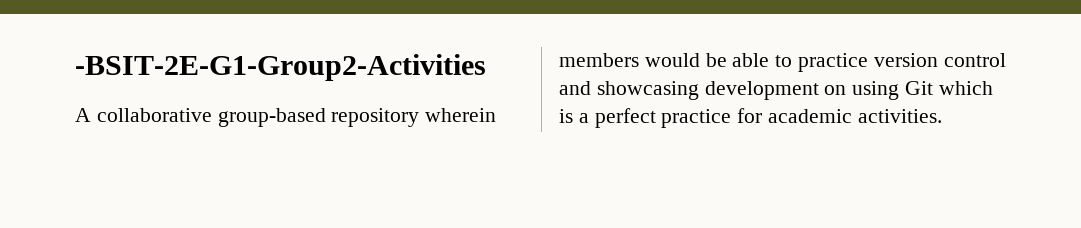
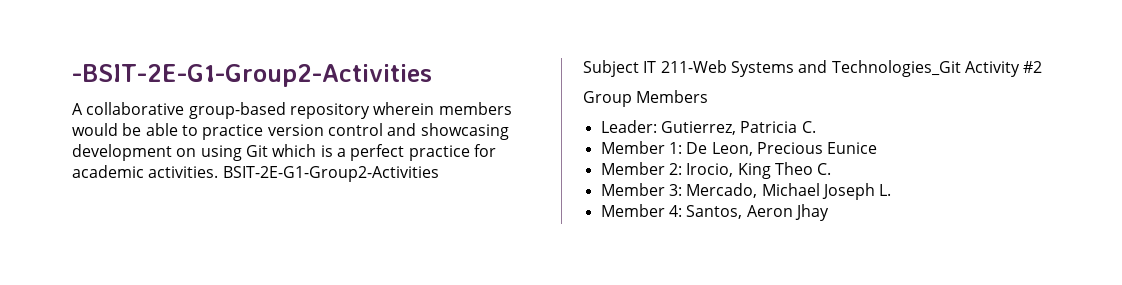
+ BSIT-2E-G1-Group2-Activities
+ Subject IT 211-Web Systems and Technologies_Git Activity #2
+ Group Members
+ Leader: Gutierrez, Patricia C.
+ Member 1: De Leon, Precious Eunice
+ Member 2: Irocio, King Theo C.
+ Member 3: Mercado, Michael Joseph L.
+ Member 4: Santos, Aeron Jhay

